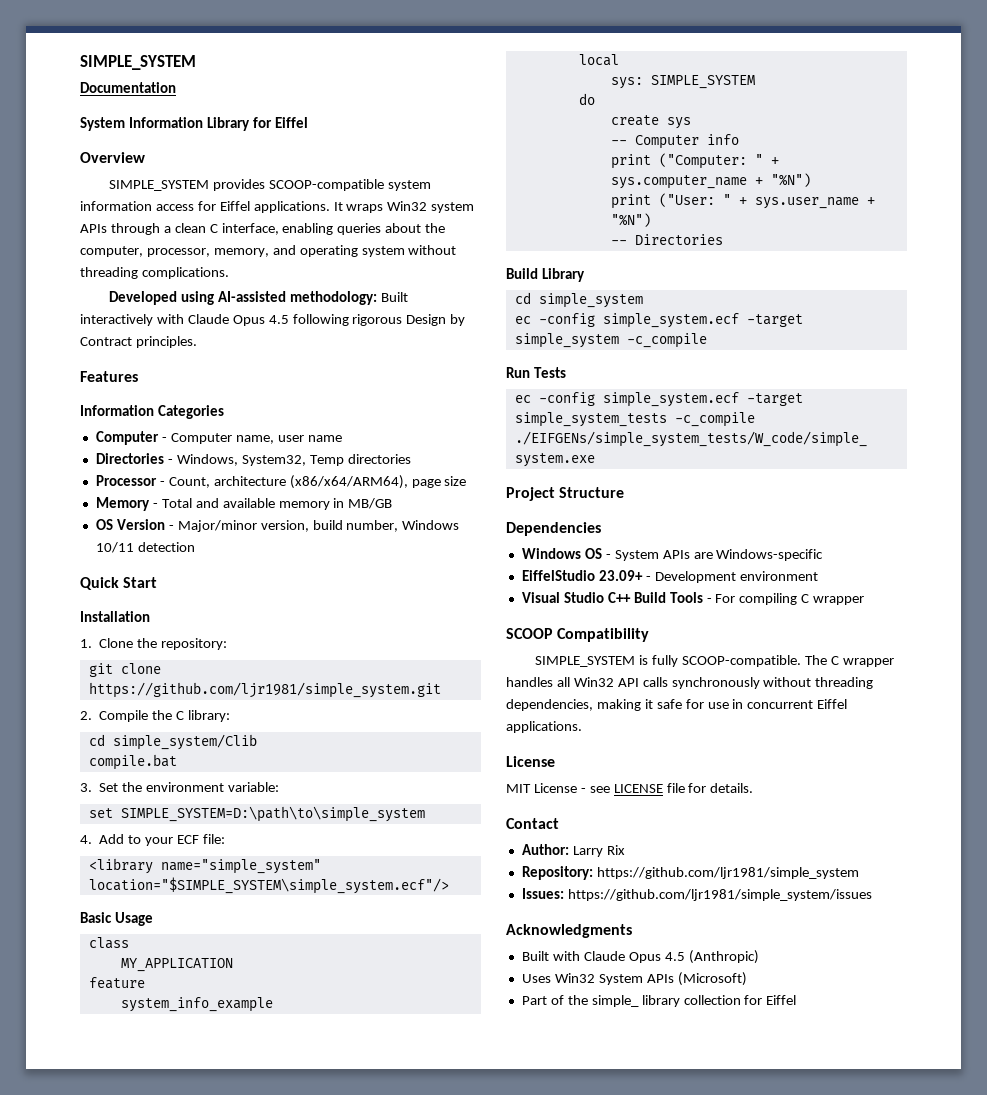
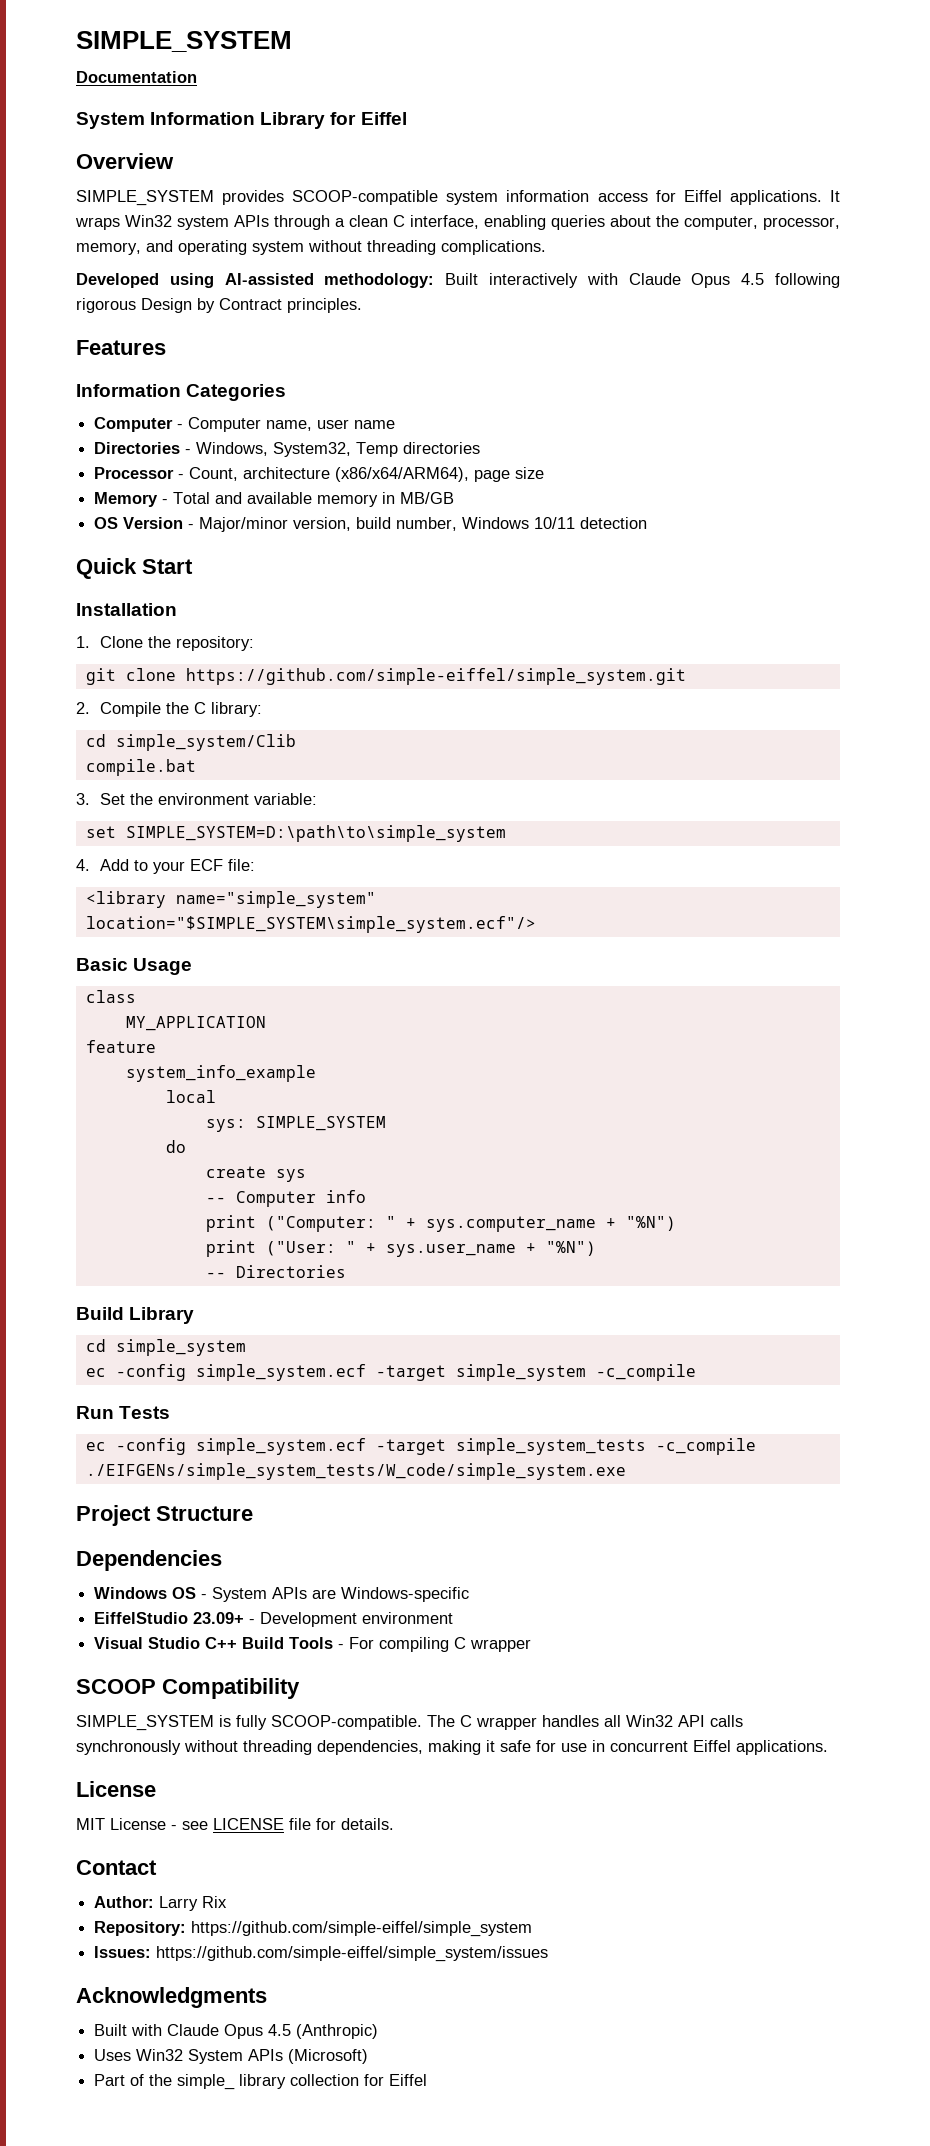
- git clone https://github.com/ljr1981/simple_system.git
+ git clone https://github.com/simple-eiffel/simple_system.git
- Repository: https://github.com/ljr1981/simple_system
+ Repository: https://github.com/simple-eiffel/simple_system
- Issues: https://github.com/ljr1981/simple_system/issues
+ Issues: https://github.com/simple-eiffel/simple_system/issues

